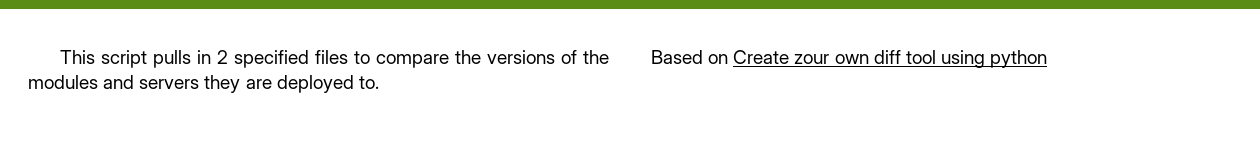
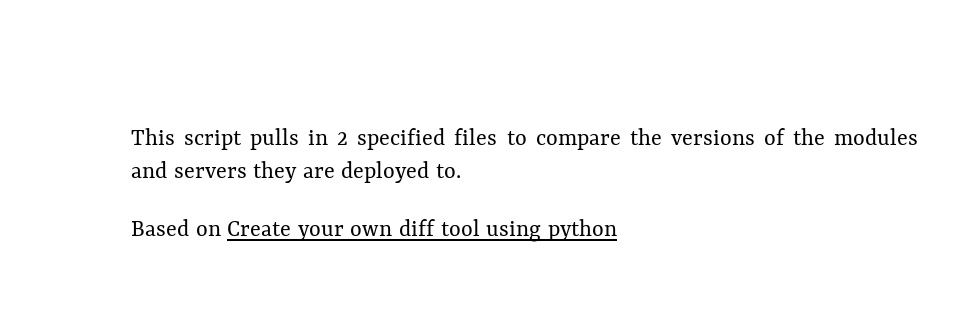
- Based on Create zour own diff tool using python
+ Based on Create your own diff tool using python

